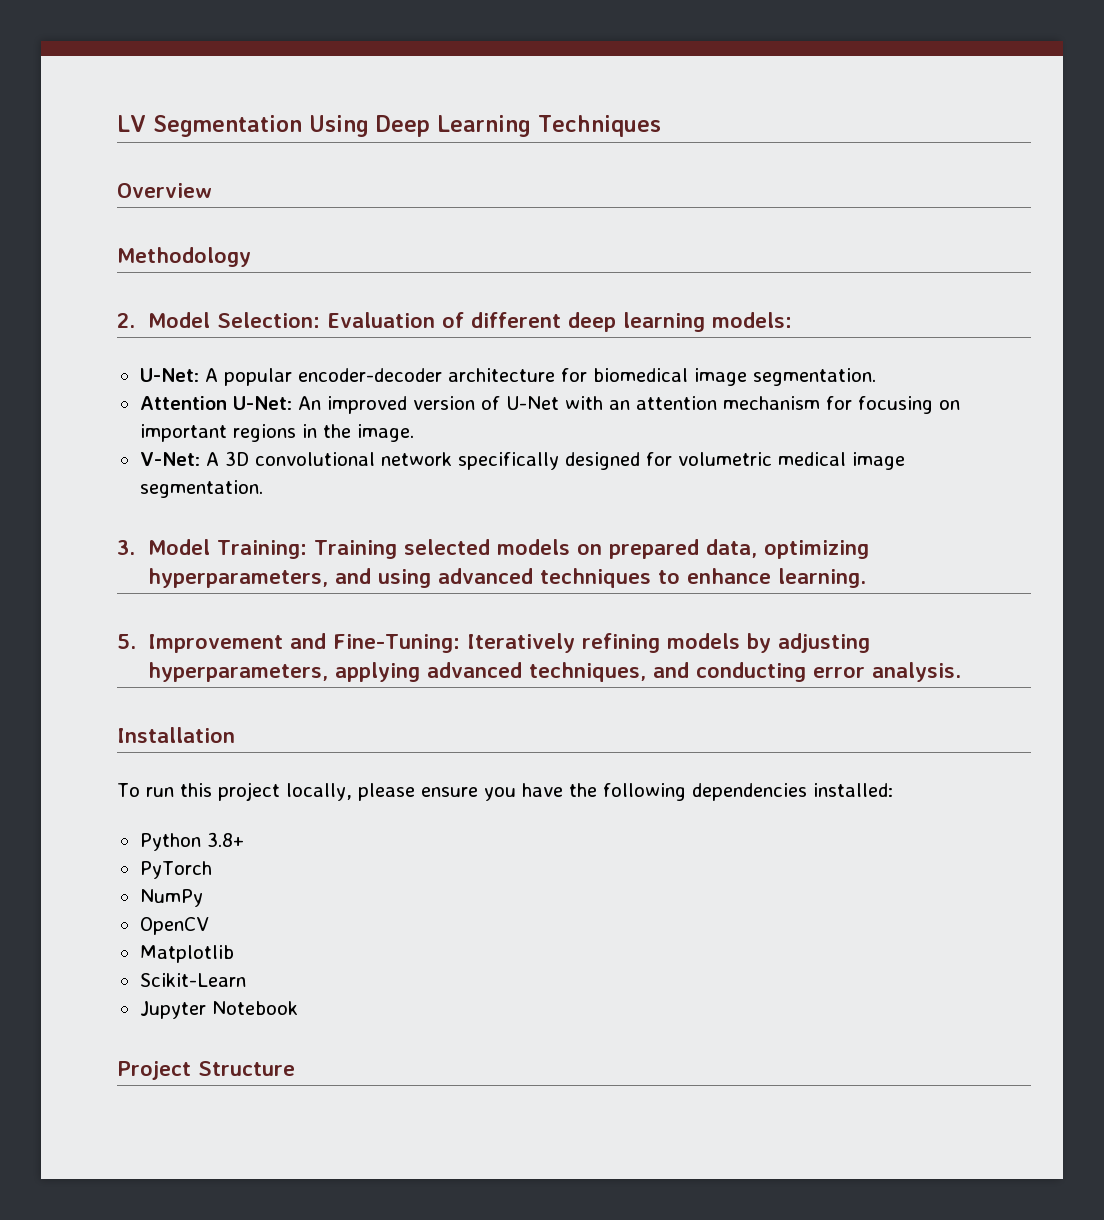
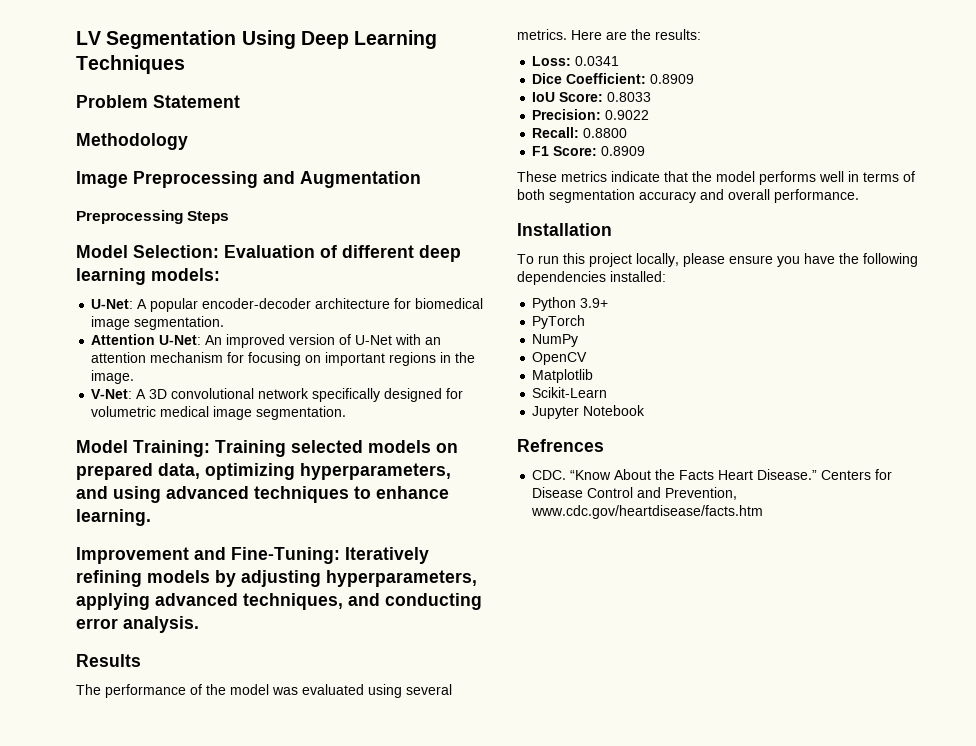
- Overview
+ Problem Statement
- 2. Model Selection: Evaluation of different deep learning models:
+ Image Preprocessing and Augmentation
+ Preprocessing Steps
+ Model Selection: Evaluation of different deep learning models:
- 3. Model Training: Training selected models on prepared data, optimizing hyperparameters, and using advanced techniques to enhance learning.
+ Model Training: Training selected models on prepared data, optimizing hyperparameters, and using advanced techniques to enhance learning.
- 5. Improvement and Fine-Tuning: Iteratively refining models by adjusting hyperparameters, applying advanced techniques, and conducting error analysis.
+ Improvement and Fine-Tuning: Iteratively refining models by adjusting hyperparameters, applying advanced techniques, and conducting error analysis.
+ Results
+ The performance of the model was evaluated using several metrics. Here are the results:
+ Loss: 0.0341
+ Dice Coefficient: 0.8909
+ IoU Score: 0.8033
+ Precision: 0.9022
+ Recall: 0.8800
+ F1 Score: 0.8909
+ These metrics indicate that the model performs well in terms of both segmentation accuracy and overall performance.
- Python 3.8+
+ Python 3.9+
- Project Structure
+ Refrences
+ CDC. “Know About the Facts Heart Disease.” Centers for Disease Control and Prevention, www.cdc.gov/heartdisease/facts.htm

